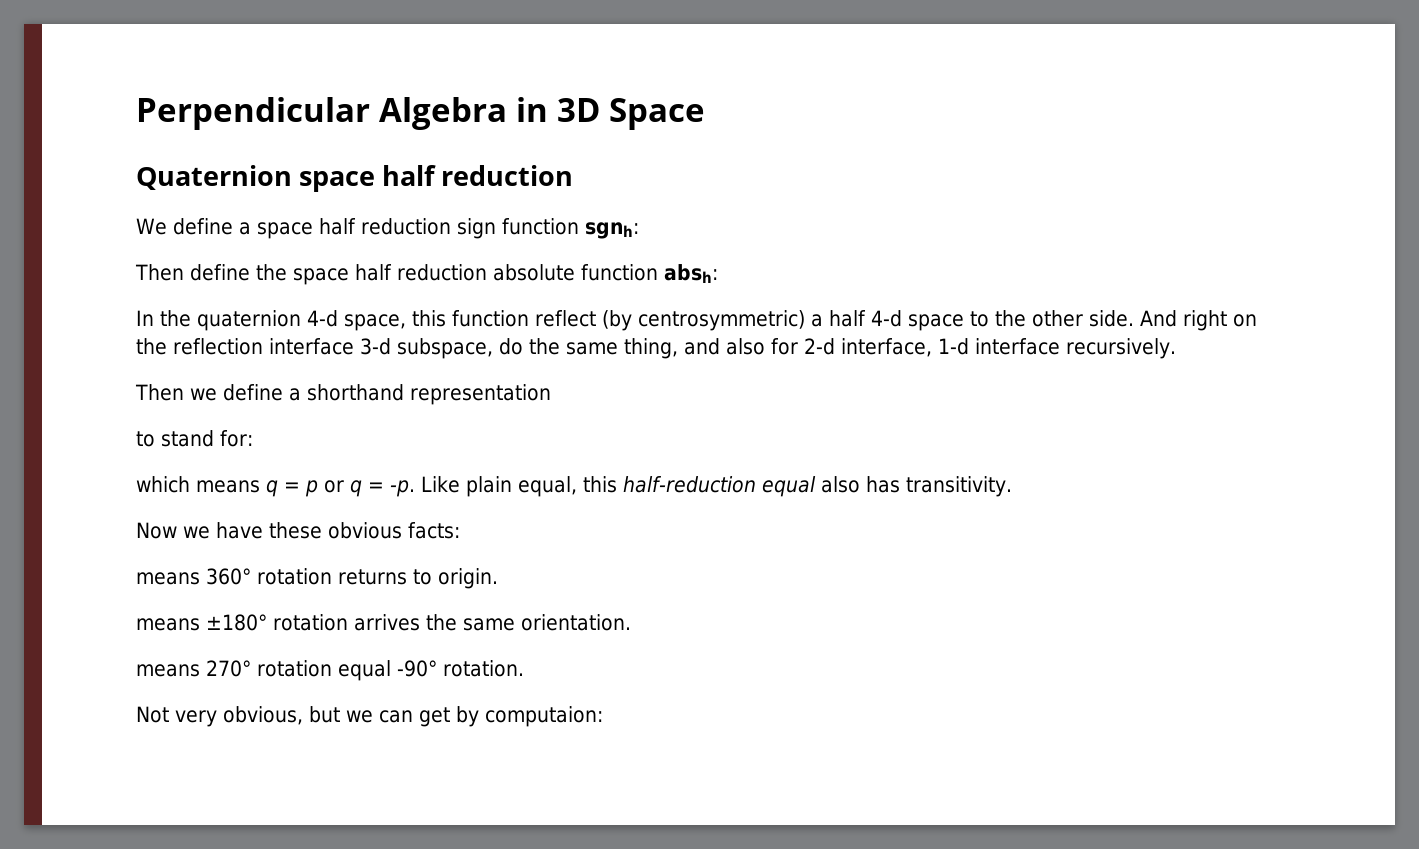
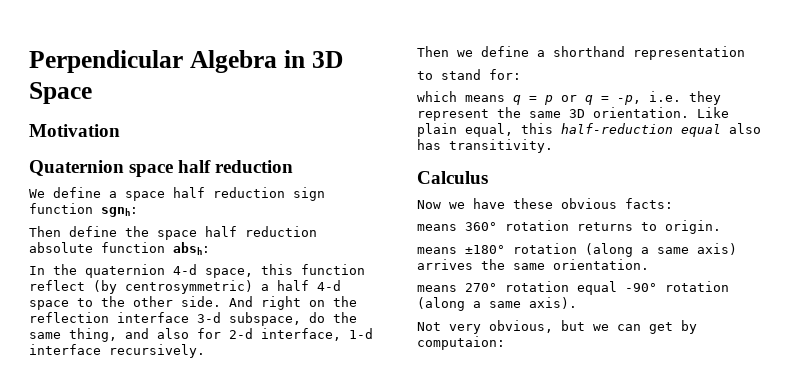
+ Motivation
- which means q = p or q = -p.
+ which means q = p or q = -p, i.e. they represent the same 3D orientation.
+ Calculus
- means ±180° rotation arrives the same orientation.
+ means ±180° rotation (along a same axis) arrives the same orientation.
- means 270° rotation equal -90° rotation.
+ means 270° rotation equal -90° rotation (along a same axis).

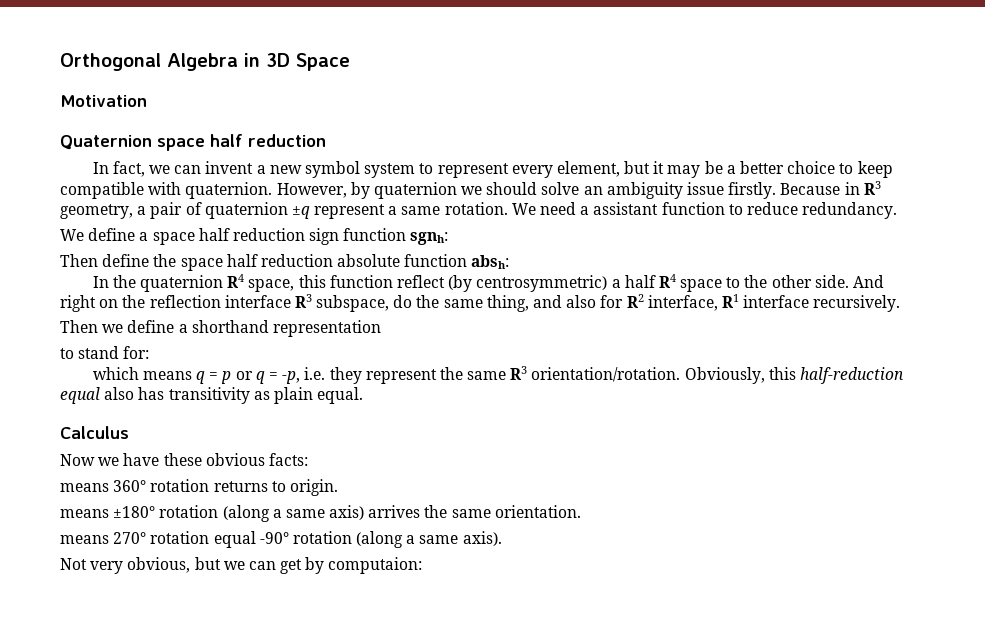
- Perpendicular Algebra in 3D Space
+ Orthogonal Algebra in 3D Space
+ In fact, we can invent a new symbol system to represent every element, but it may be a better choice to keep compatible with quaternion. However, by quaternion we should solve an ambiguity issue firstly. Because in R3 geometry, a pair of quaternion ±q represent a same rotation. We need a assistant function to reduce redundancy.
- In the quaternion 4-d space, this function reflect (by centrosymmetric) a half 4-d space to the other side.
+ In the quaternion R4 space, this function reflect (by centrosymmetric) a half R4 space to the other side.
- And right on the reflection interface 3-d subspace, do the same thing, and also for 2-d interface, 1-d interface recursively.
+ And right on the reflection interface R3 subspace, do the same thing, and also for R2 interface, R1 interface recursively.
- which means q = p or q = -p, i.e. they represent the same 3D orientation. Like plain equal, this half-reduction equal also has transitivity.
+ which means q = p or q = -p, i.e. they represent the same R3 orientation/rotation. Obviously, this half-reduction equal also has transitivity as plain equal.

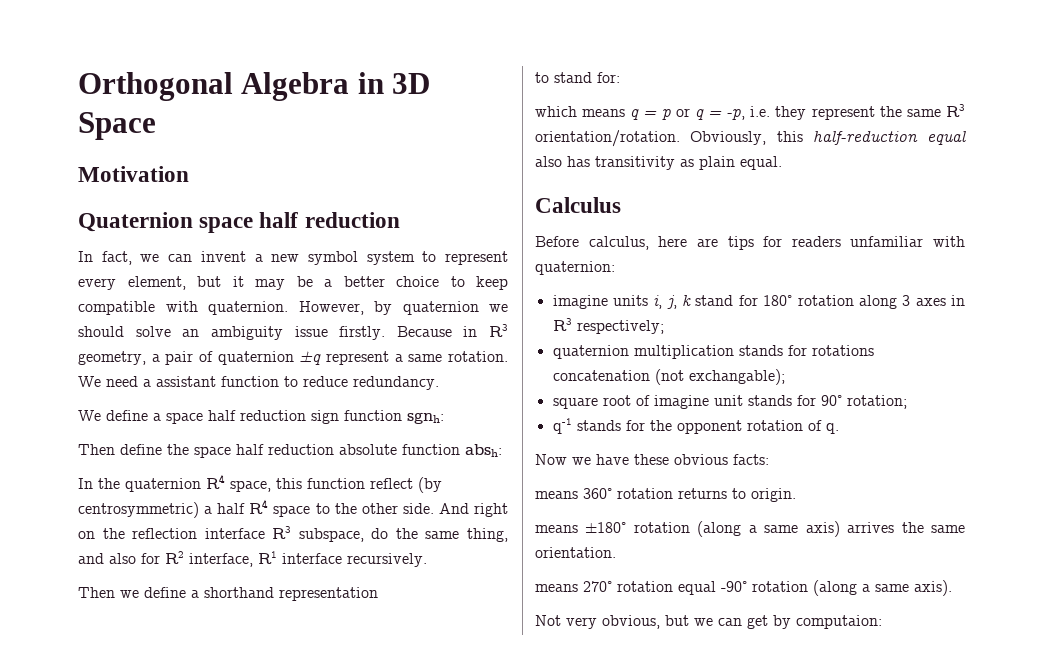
+ Before calculus, here are tips for readers unfamiliar with quaternion:
+ imagine units i, j, k stand for 180° rotation along 3 axes in R3 respectively;
+ quaternion multiplication stands for rotations concatenation (not exchangable);
+ square root of imagine unit stands for 90° rotation;
+ q-1 stands for the opponent rotation of q.

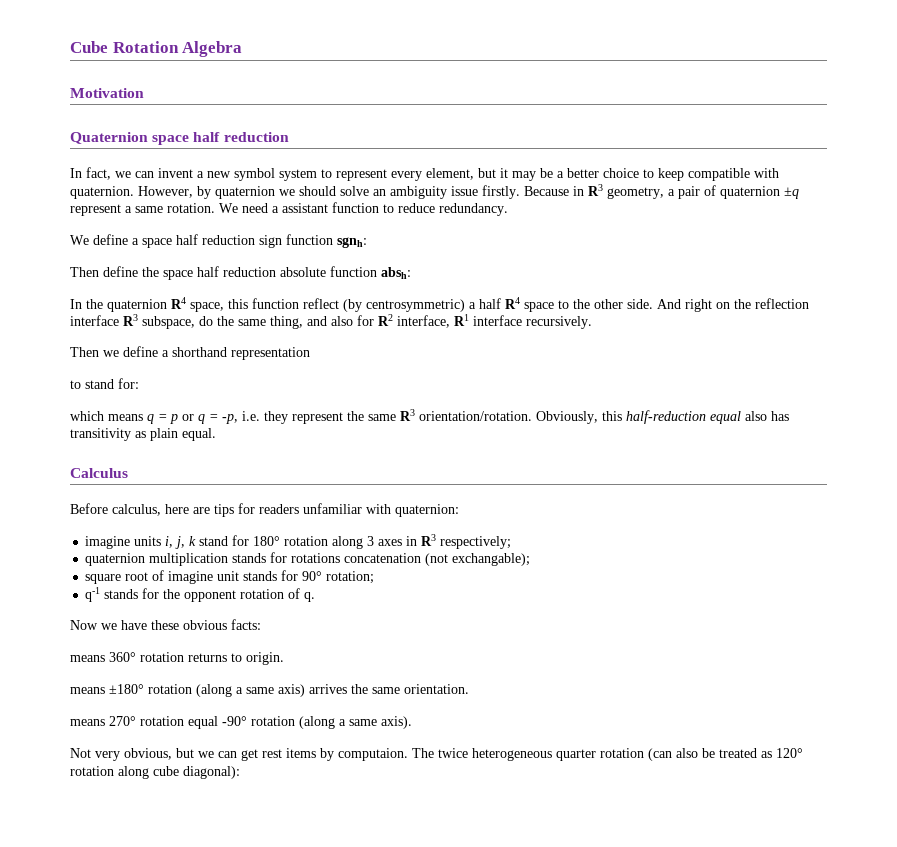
- Orthogonal Algebra in 3D Space
+ Cube Rotation Algebra
- Not very obvious, but we can get by computaion:
+ Not very obvious, but we can get rest items by computaion. The twice heterogeneous quarter rotation (can also be treated as 120° rotation along cube diagonal):

